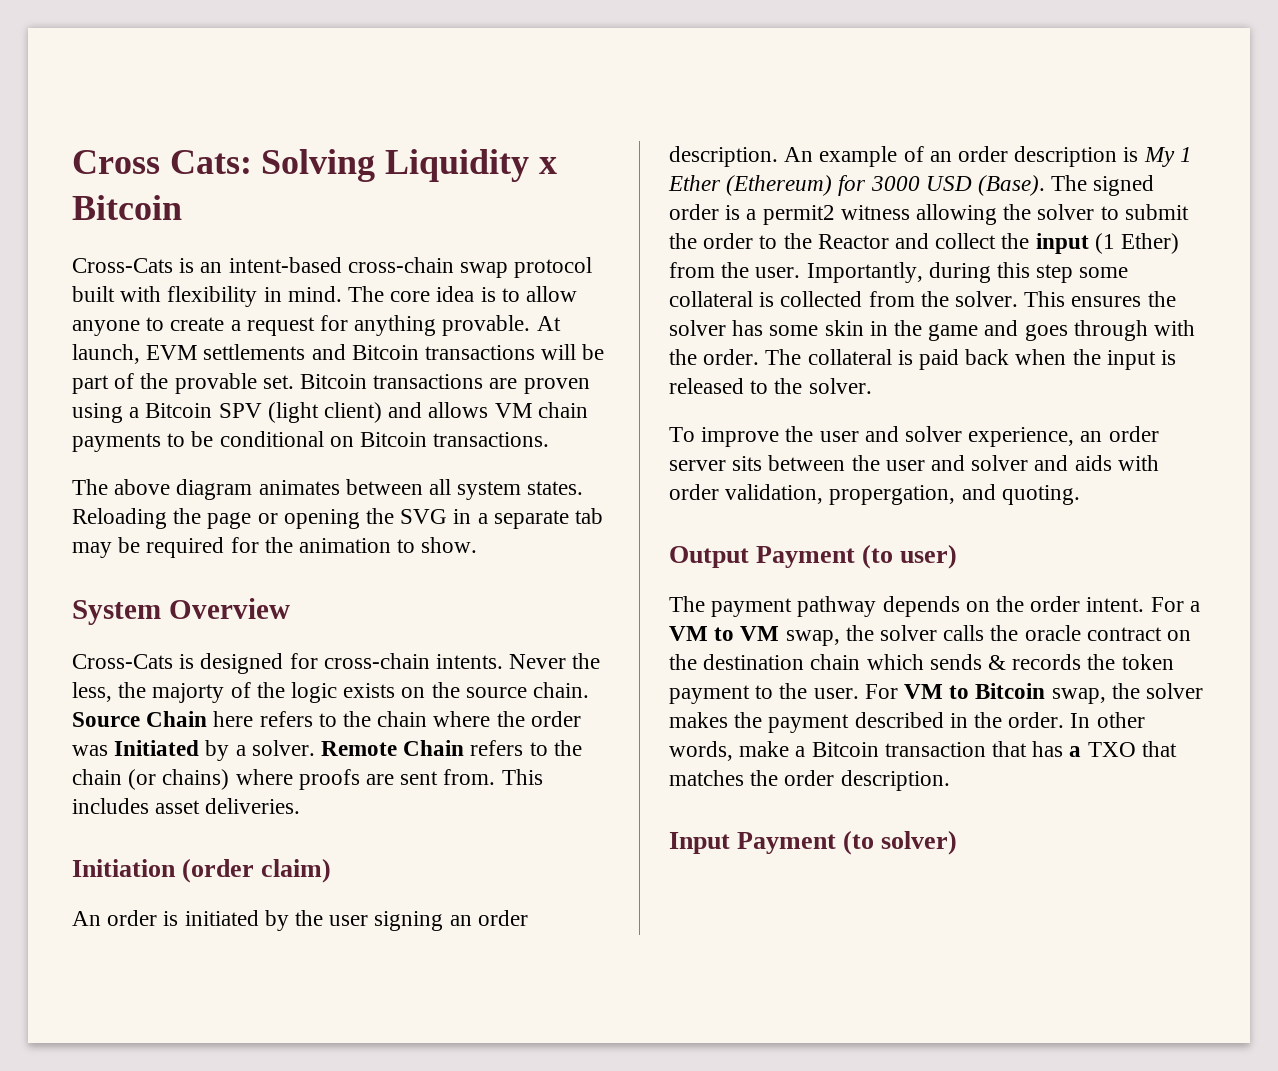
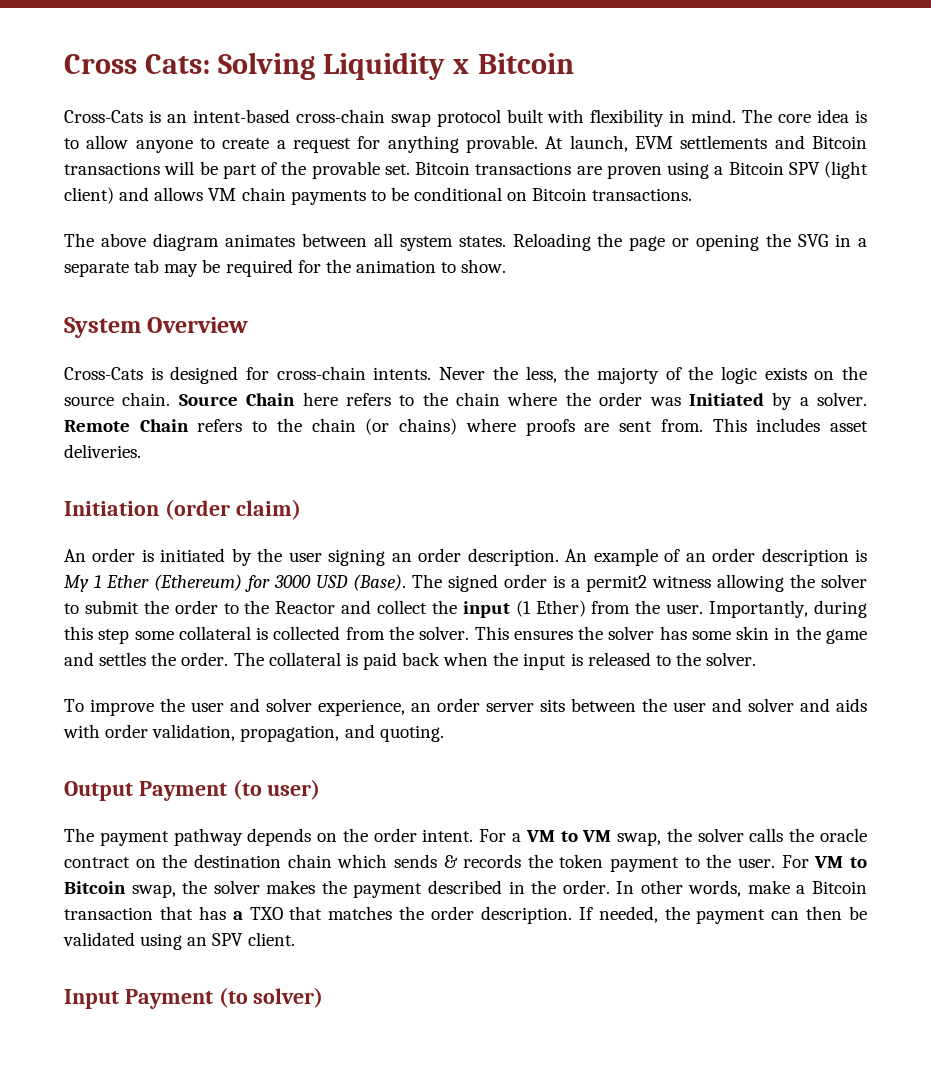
- This ensures the solver has some skin in the game and goes through with the order.
+ This ensures the solver has some skin in the game and settles the order.
- To improve the user and solver experience, an order server sits between the user and solver and aids with order validation, propergation, and quoting.
+ To improve the user and solver experience, an order server sits between the user and solver and aids with order validation, propagation, and quoting.
+ If needed, the payment can then be validated using an SPV client.

